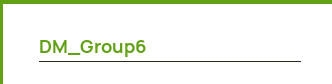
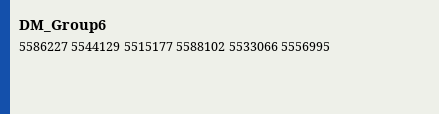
+ 5586227 5544129 5515177 5588102 5533066 5556995

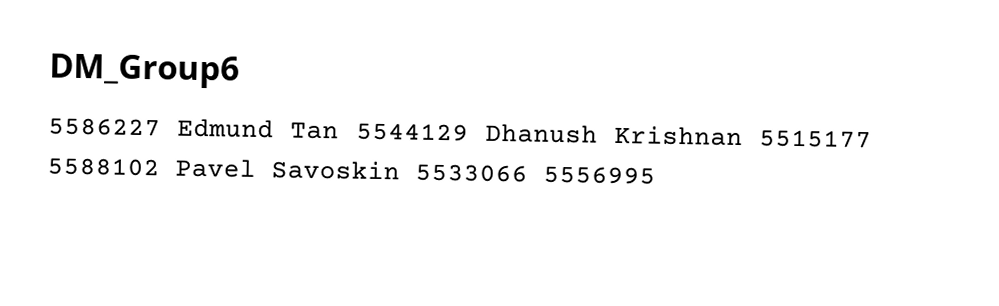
- 5586227 5544129 5515177 5588102 5533066 5556995
+ 5586227 Edmund Tan 5544129 Dhanush Krishnan 5515177 5588102 Pavel Savoskin 5533066 5556995

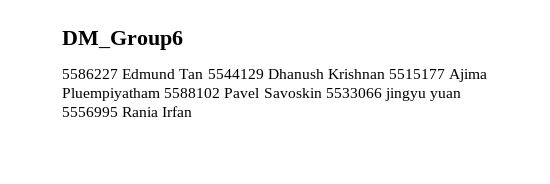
- 5586227 Edmund Tan 5544129 Dhanush Krishnan 5515177 5588102 Pavel Savoskin 5533066 5556995
+ 5586227 Edmund Tan 5544129 Dhanush Krishnan 5515177 Ajima Pluempiyatham 5588102 Pavel Savoskin 5533066 jingyu yuan 5556995 Rania Irfan

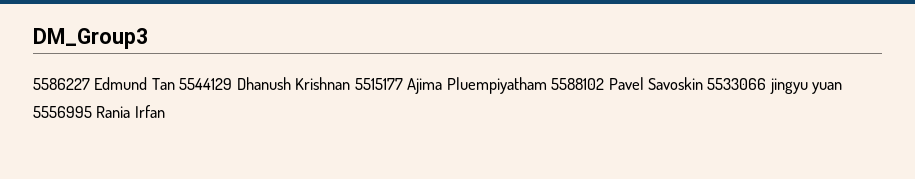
- DM_Group6
+ DM_Group3

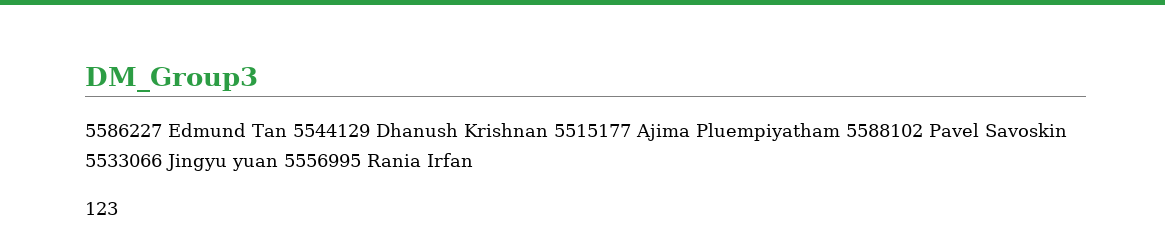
- 5586227 Edmund Tan 5544129 Dhanush Krishnan 5515177 Ajima Pluempiyatham 5588102 Pavel Savoskin 5533066 jingyu yuan 5556995 Rania Irfan
+ 5586227 Edmund Tan 5544129 Dhanush Krishnan 5515177 Ajima Pluempiyatham 5588102 Pavel Savoskin 5533066 Jingyu yuan 5556995 Rania Irfan
+ 123

